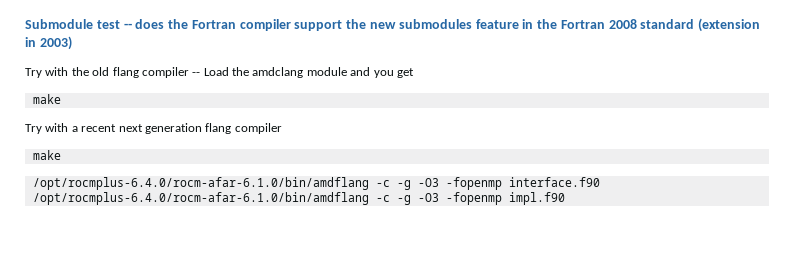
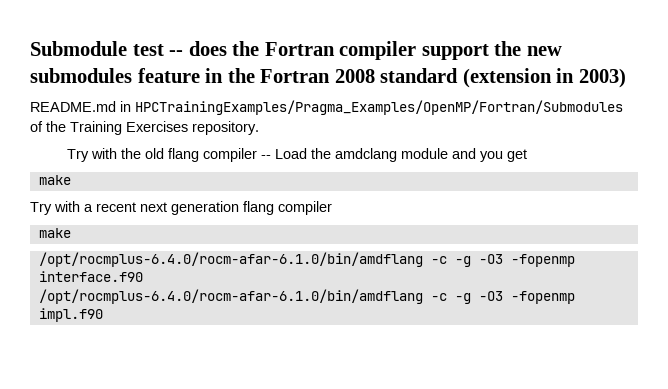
+ README.md in HPCTrainingExamples/Pragma_Examples/OpenMP/Fortran/Submodules of the Training Exercises repository.

